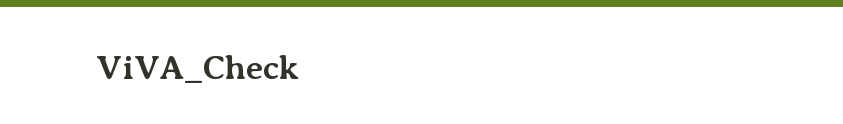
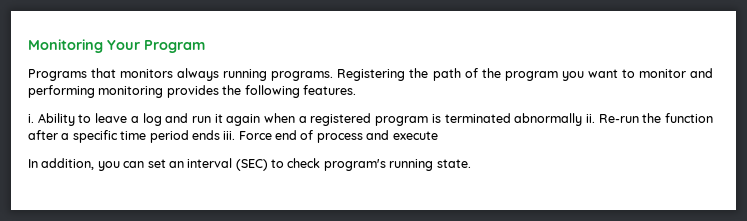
- ViVA_Check
+ Monitoring Your Program
+ Programs that monitors always running programs. Registering the path of the program you want to monitor and performing monitoring provides the following features.
+ i. Ability to leave a log and run it again when a registered program is terminated abnormally ii. Re-run the function after a specific time period ends iii. Force end of process and execute
+ In addition, you can set an interval (SEC) to check program's running state.

